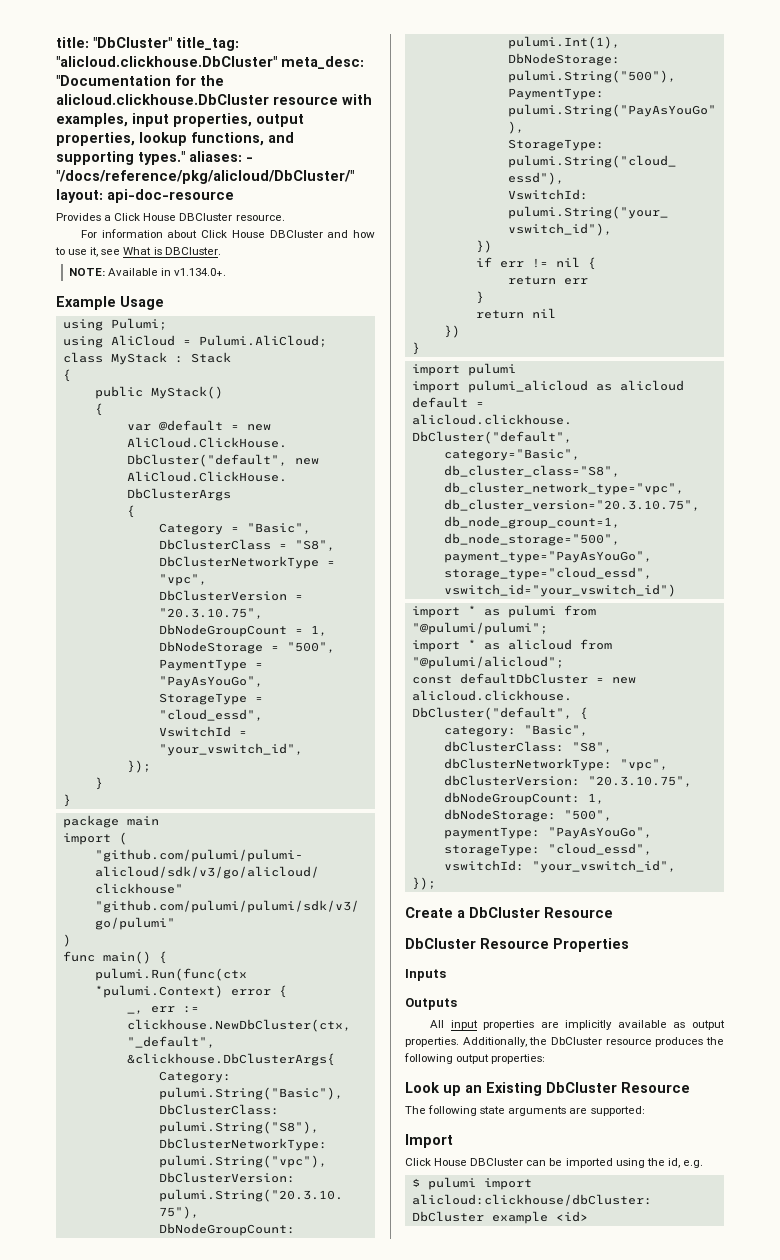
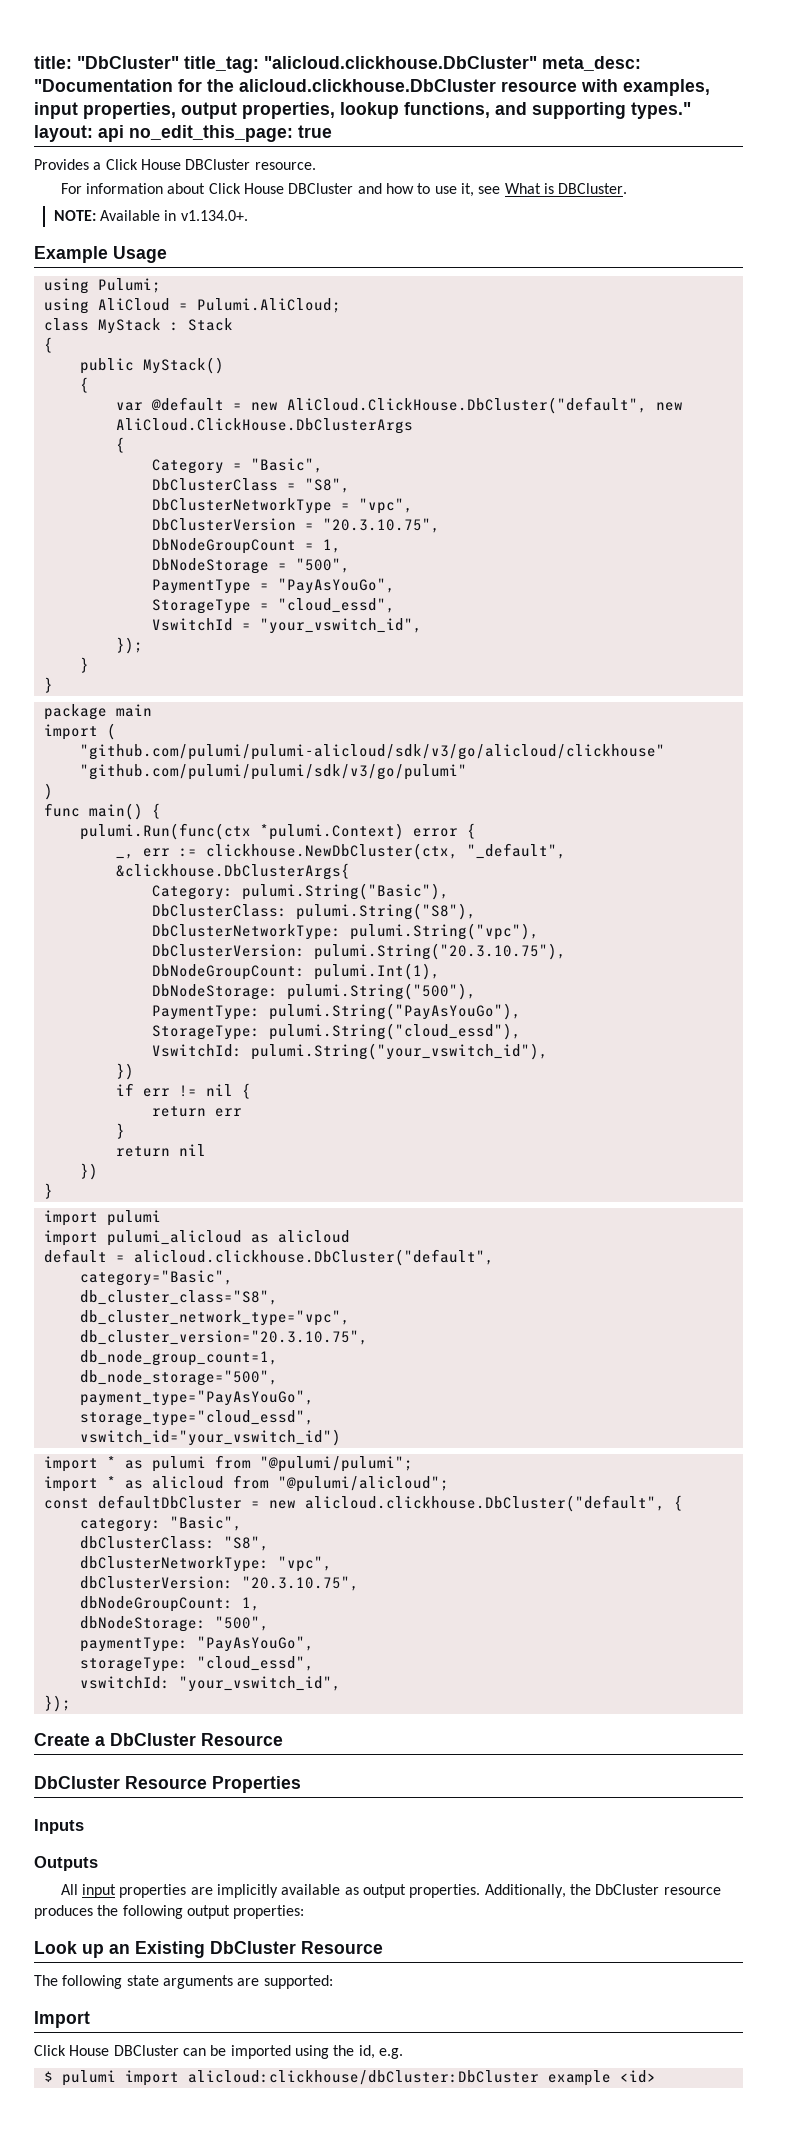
- title: "DbCluster" title_tag: "alicloud.clickhouse.DbCluster" meta_desc: "Documentation for the alicloud.clickhouse.DbCluster resource with examples, input properties, output properties, lookup functions, and supporting types." aliases: - "/docs/reference/pkg/alicloud/DbCluster/" layout: api-doc-resource
+ title: "DbCluster" title_tag: "alicloud.clickhouse.DbCluster" meta_desc: "Documentation for the alicloud.clickhouse.DbCluster resource with examples, input properties, output properties, lookup functions, and supporting types." layout: api no_edit_this_page: true

